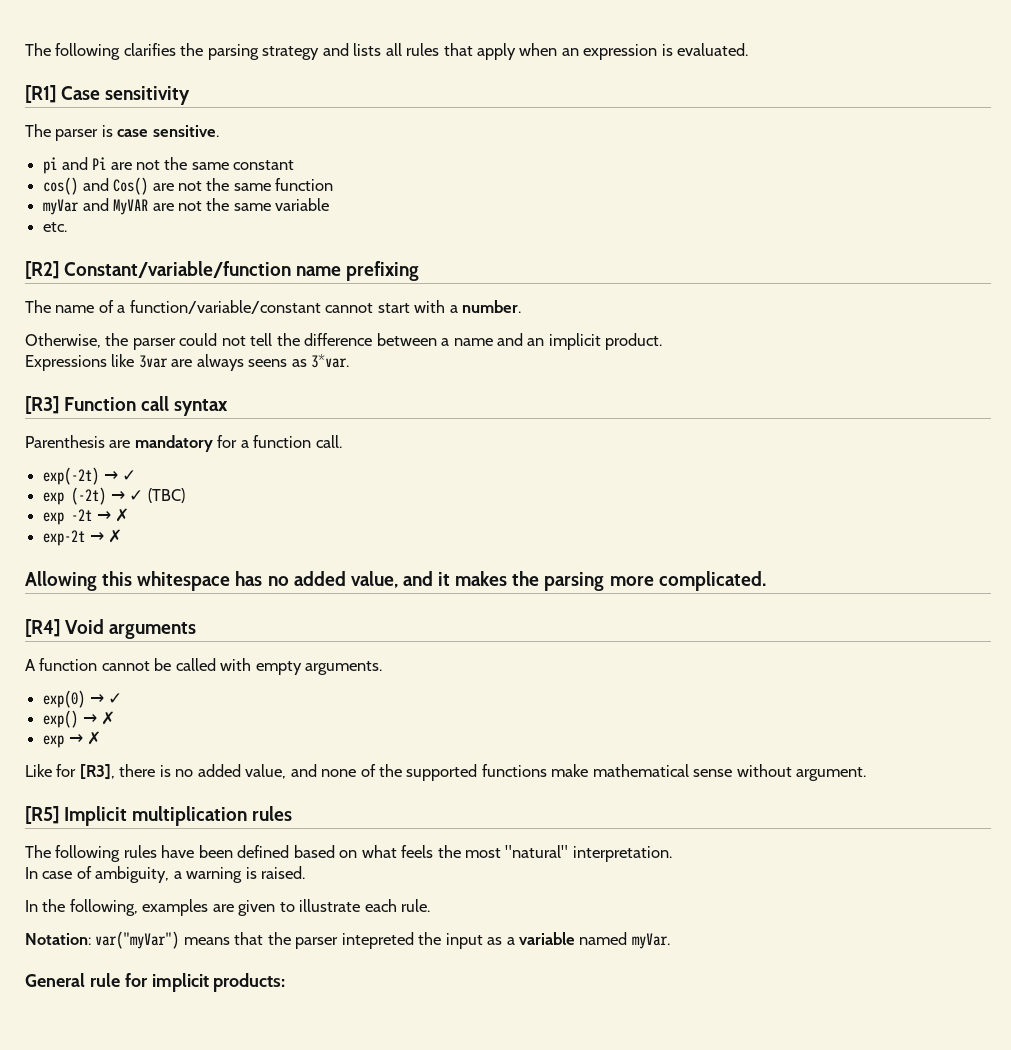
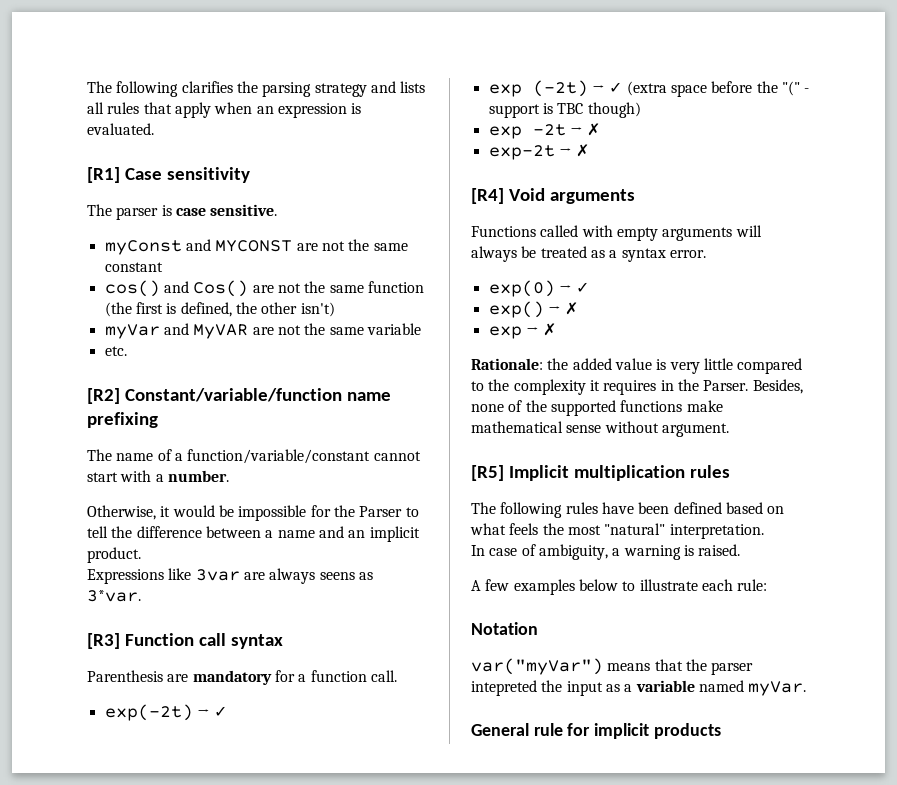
- pi and Pi are not the same constant
+ myConst and MYCONST are not the same constant
- cos() and Cos() are not the same function
+ cos() and Cos() are not the same function (the first is defined, the other isn't)
- Otherwise, the parser could not tell the difference between a name and an implicit product.
+ Otherwise, it would be impossible for the Parser to tell the difference between a name and an implicit product.
- exp (-2t) → ✓ (TBC)
+ exp (-2t) → ✓ (extra space before the "(" - support is TBC though)
- Allowing this whitespace has no added value, and it makes the parsing more complicated.
  [R4] Void arguments
- A function cannot be called with empty arguments.
+ Functions called with empty arguments will always be treated as a syntax error.
- Like for [R3], there is no added value, and none of the supported functions make mathematical sense without argument.
+ Rationale: the added value is very little compared to the complexity it requires in the Parser. Besides, none of the supported functions make mathematical sense without argument.
- In the following, examples are given to illustrate each rule.
- Notation: var("myVar") means that the parser intepreted the input as a variable named myVar.
+ A few examples below to illustrate each rule:
+ Notation
+ var("myVar") means that the parser intepreted the input as a variable named myVar.
- General rule for implicit products:
+ General rule for implicit products

